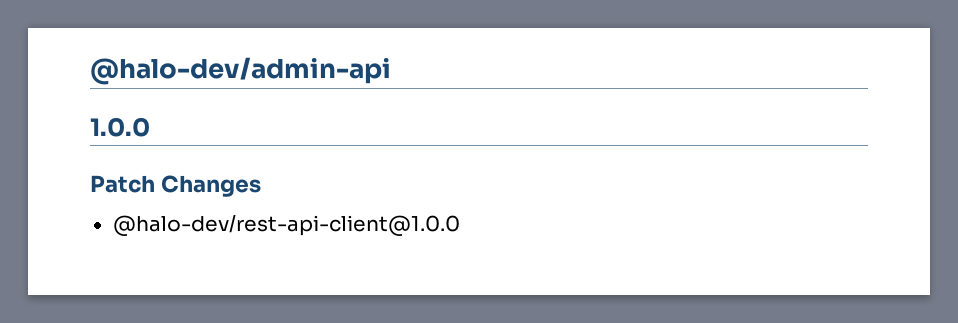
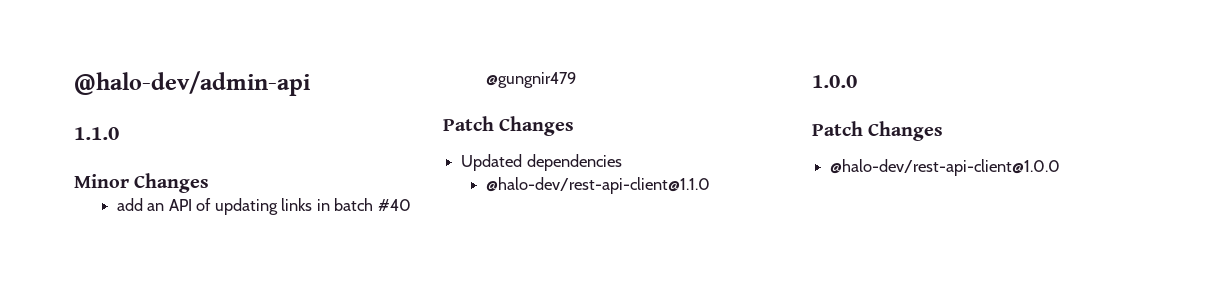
+ 1.1.0
+ Minor Changes
+ add an API of updating links in batch #40 @gungnir479
+ Patch Changes
+ Updated dependencies
+ @halo-dev/rest-api-client@1.1.0

